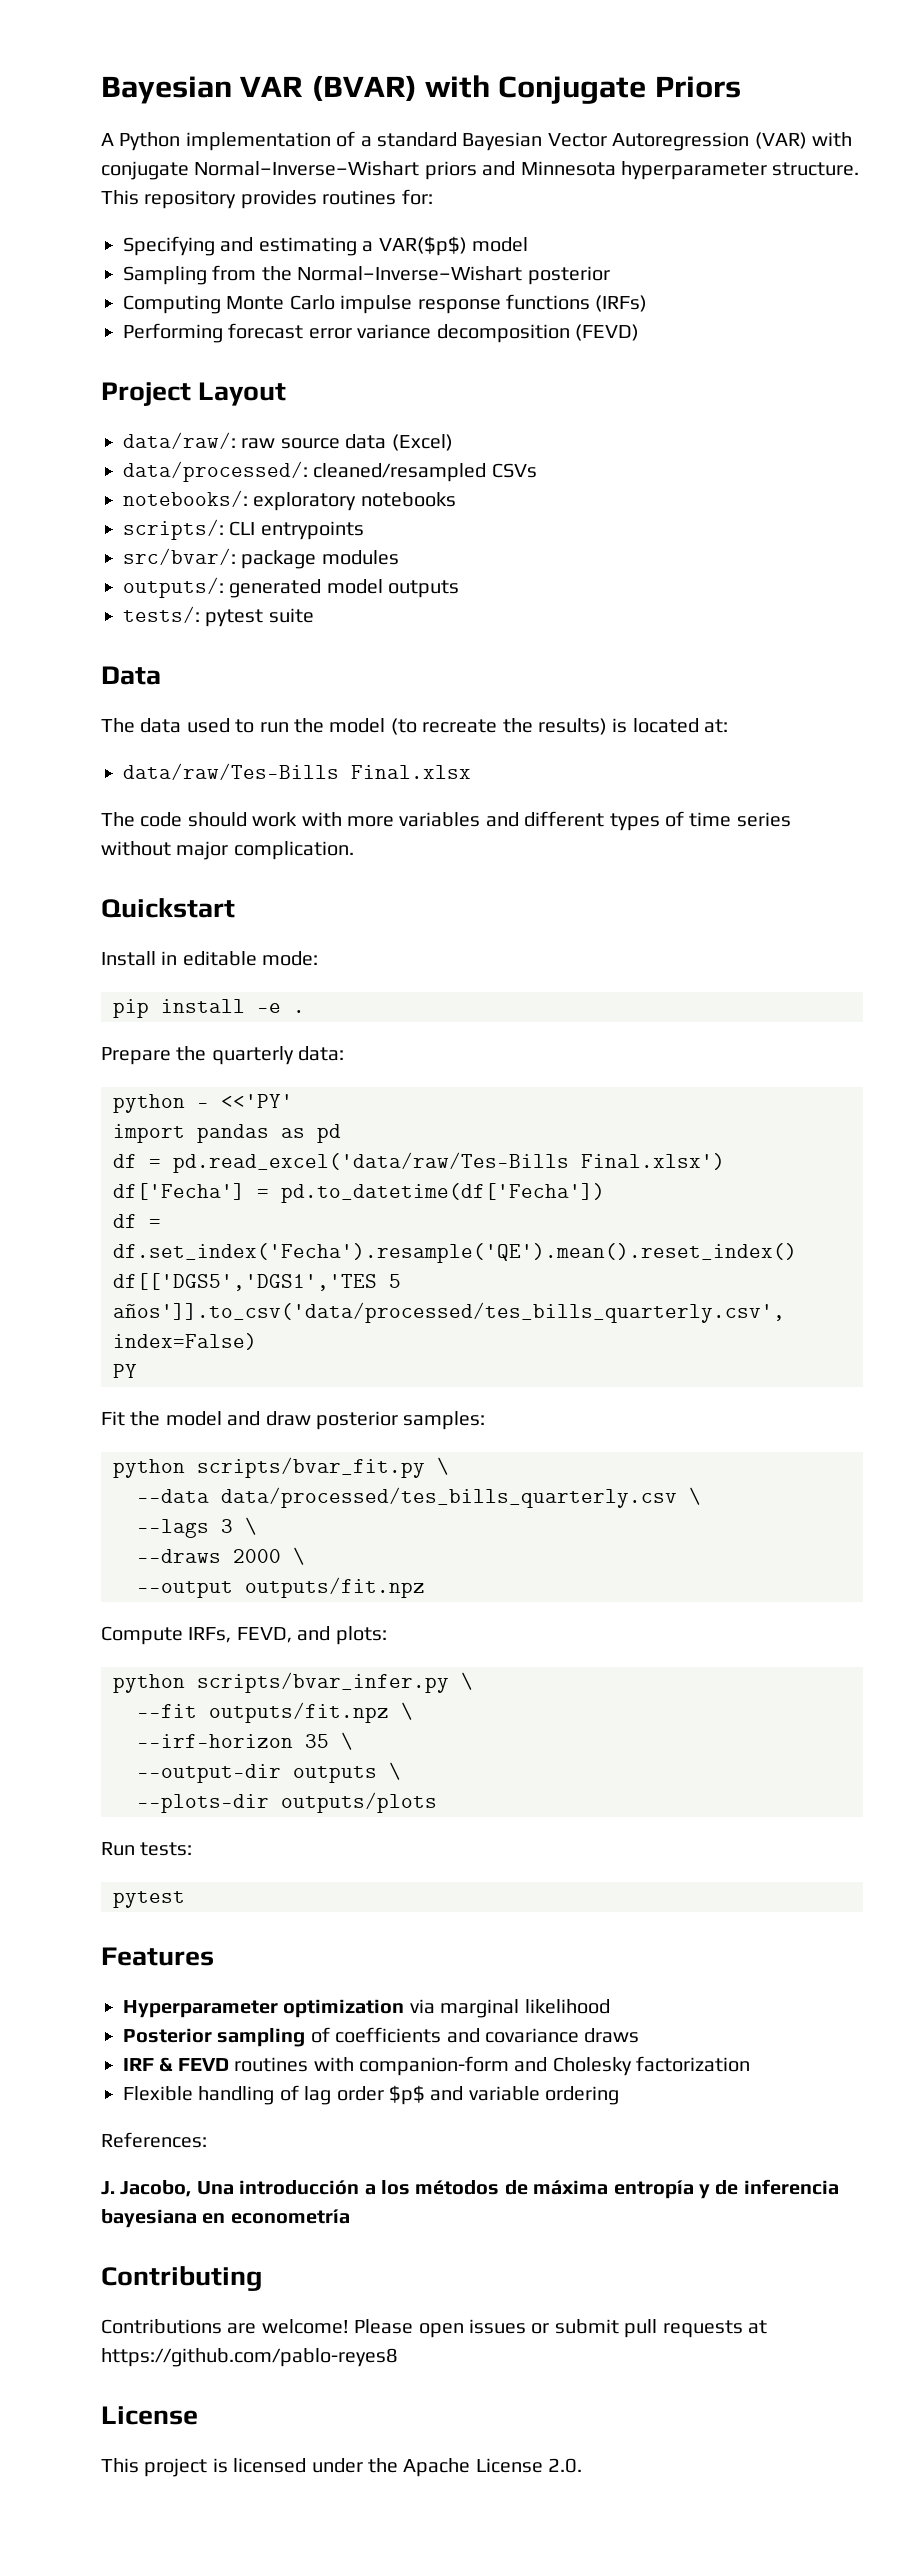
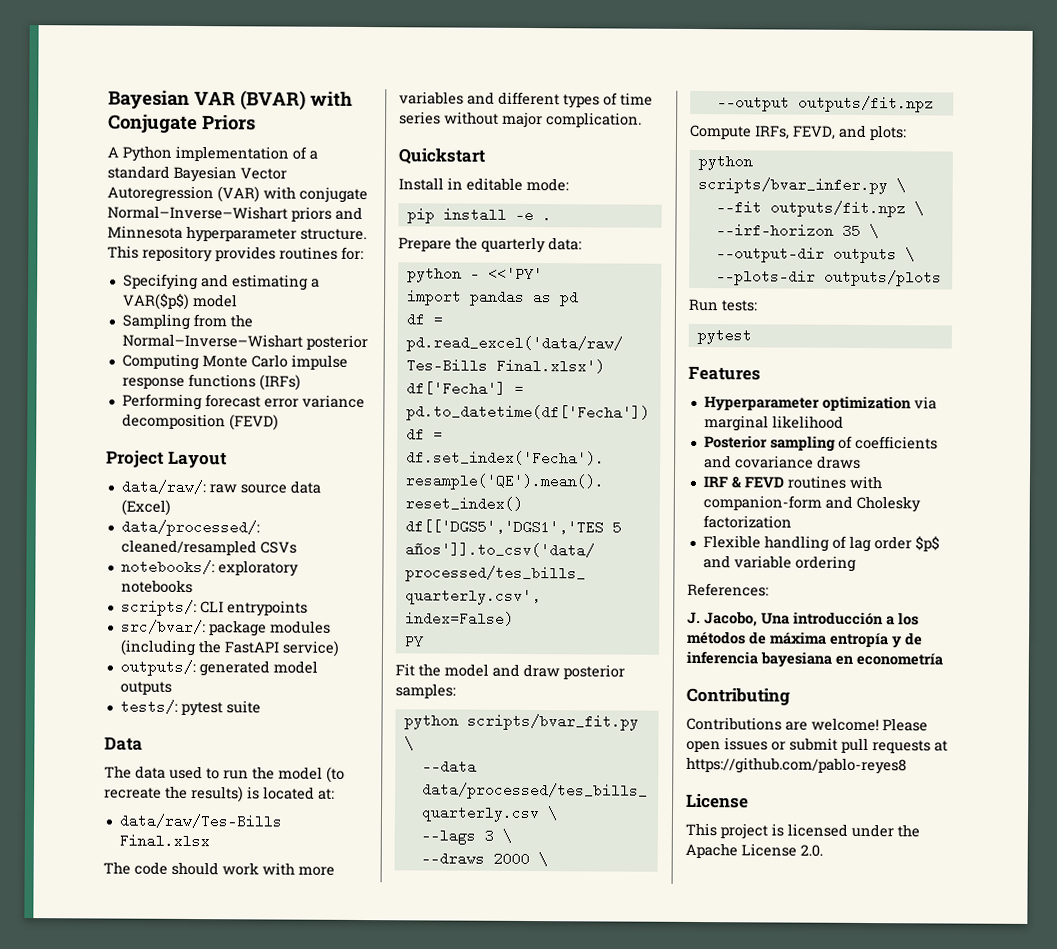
- src/bvar/: package modules
+ src/bvar/: package modules (including the FastAPI service)

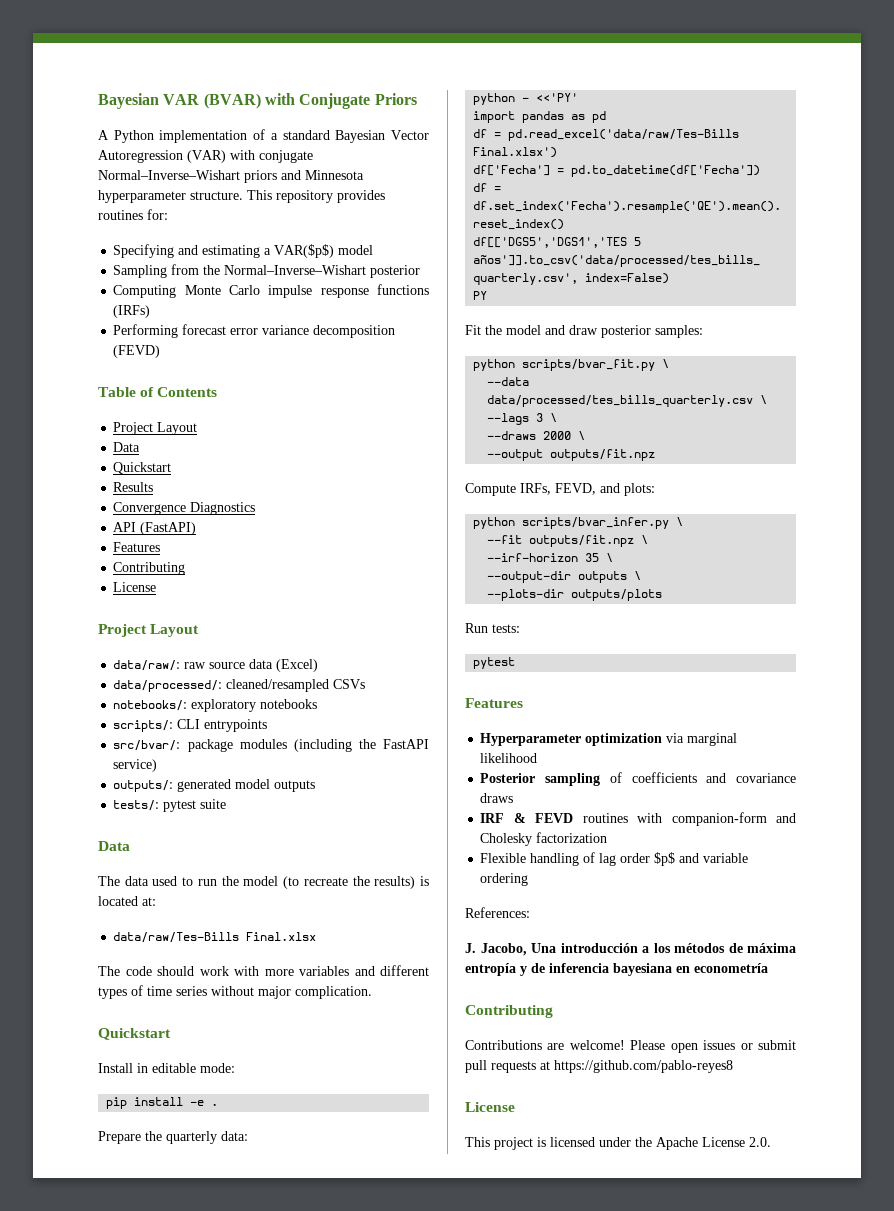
+ Table of Contents
+ Project Layout
+ Data
+ Quickstart
+ Results
+ Convergence Diagnostics
+ API (FastAPI)
+ Features
+ Contributing
+ License

